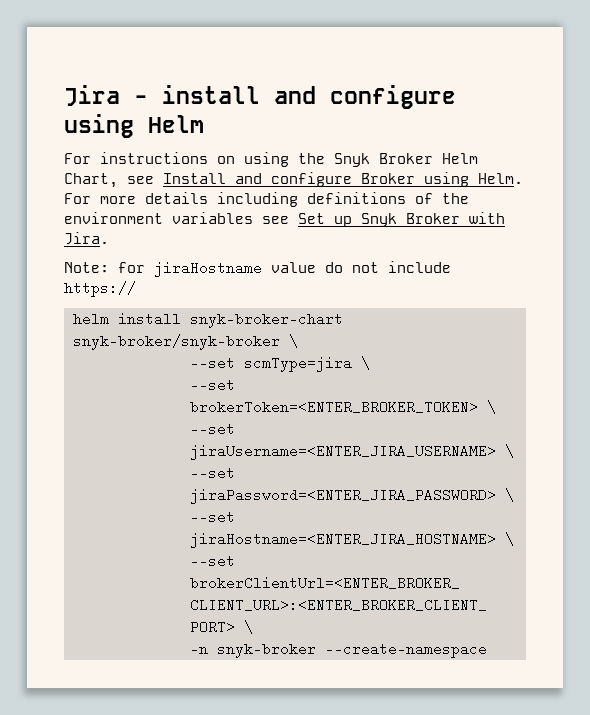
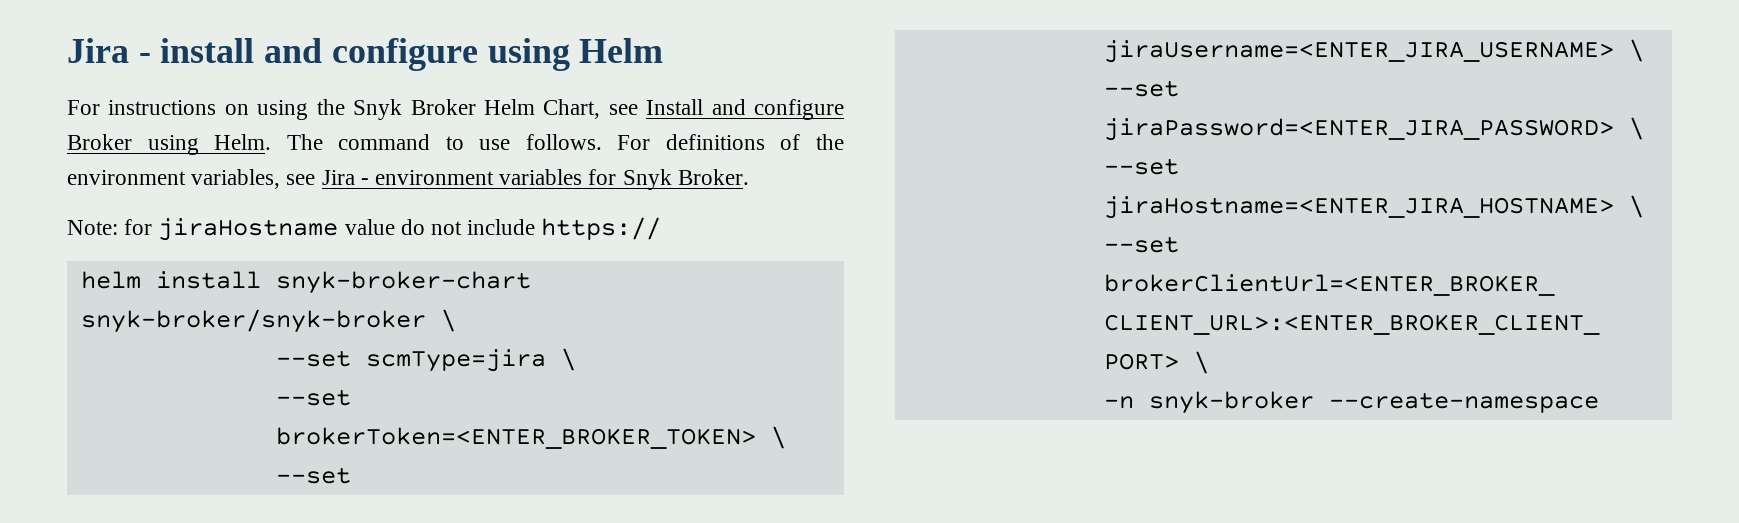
- For more details including definitions of the environment variables see Set up Snyk Broker with Jira.
+ The command to use follows. For definitions of the environment variables, see Jira - environment variables for Snyk Broker.

